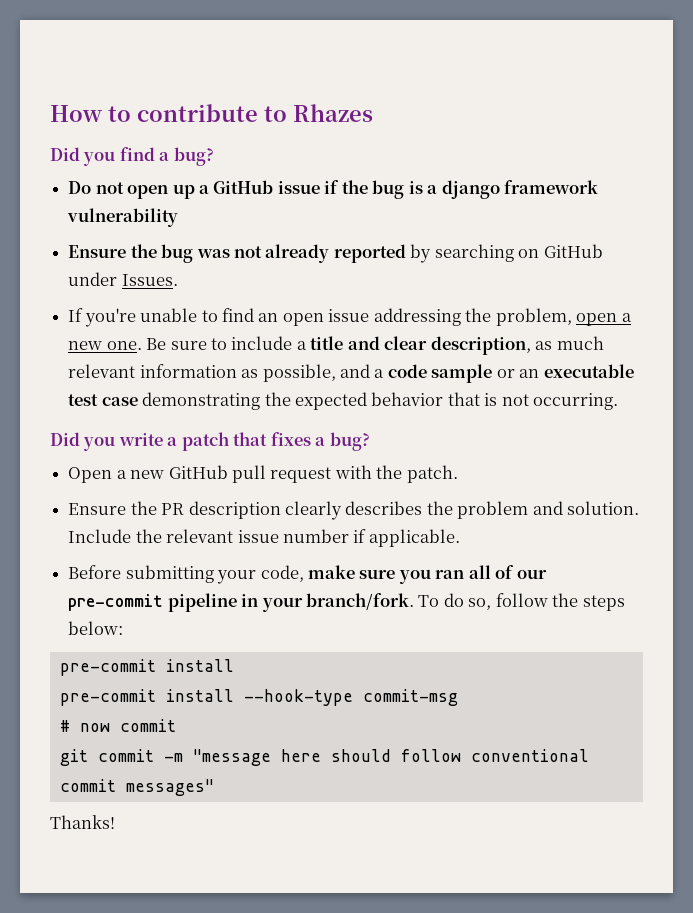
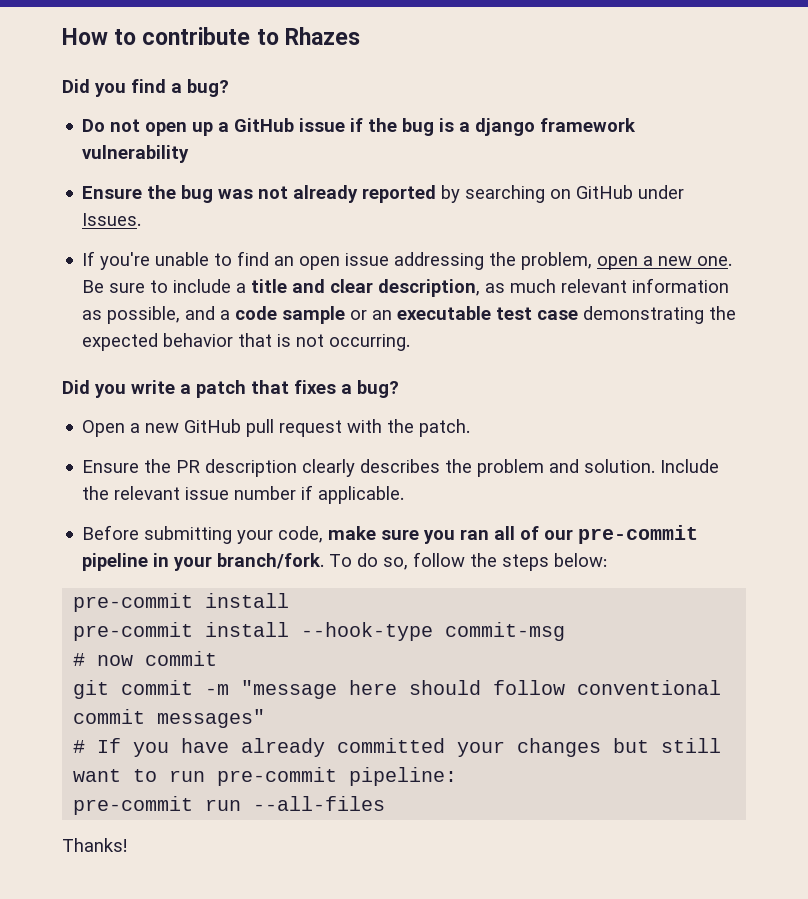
+ # If you have already committed your changes but still want to run pre-commit pipeline:
+ pre-commit run --all-files

